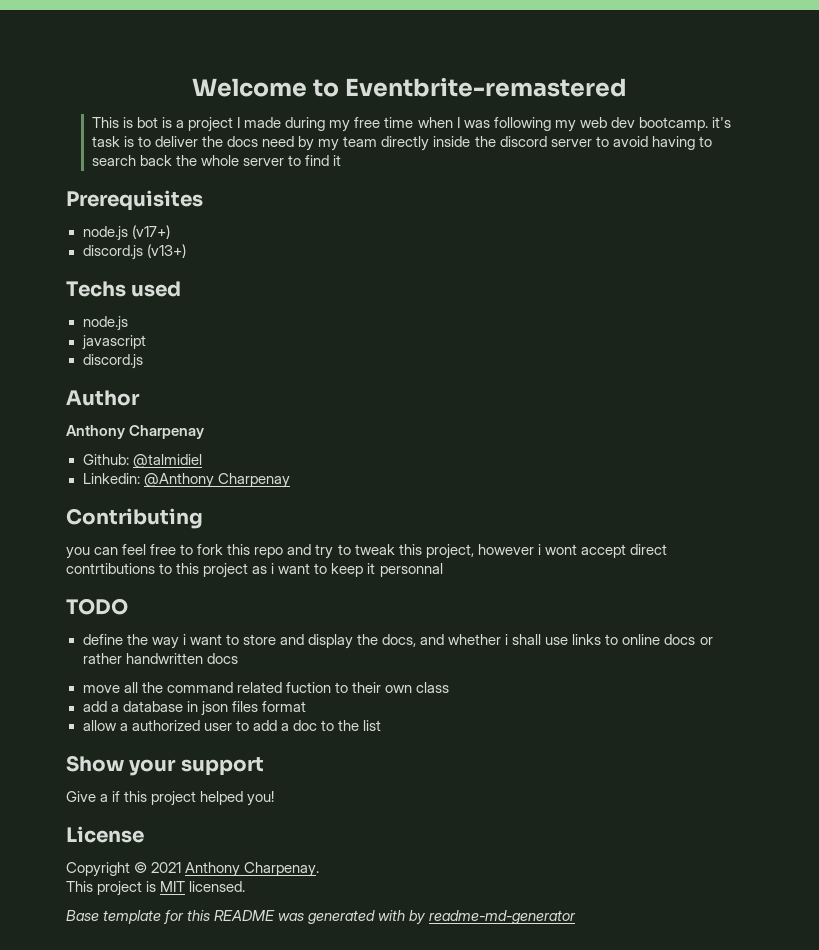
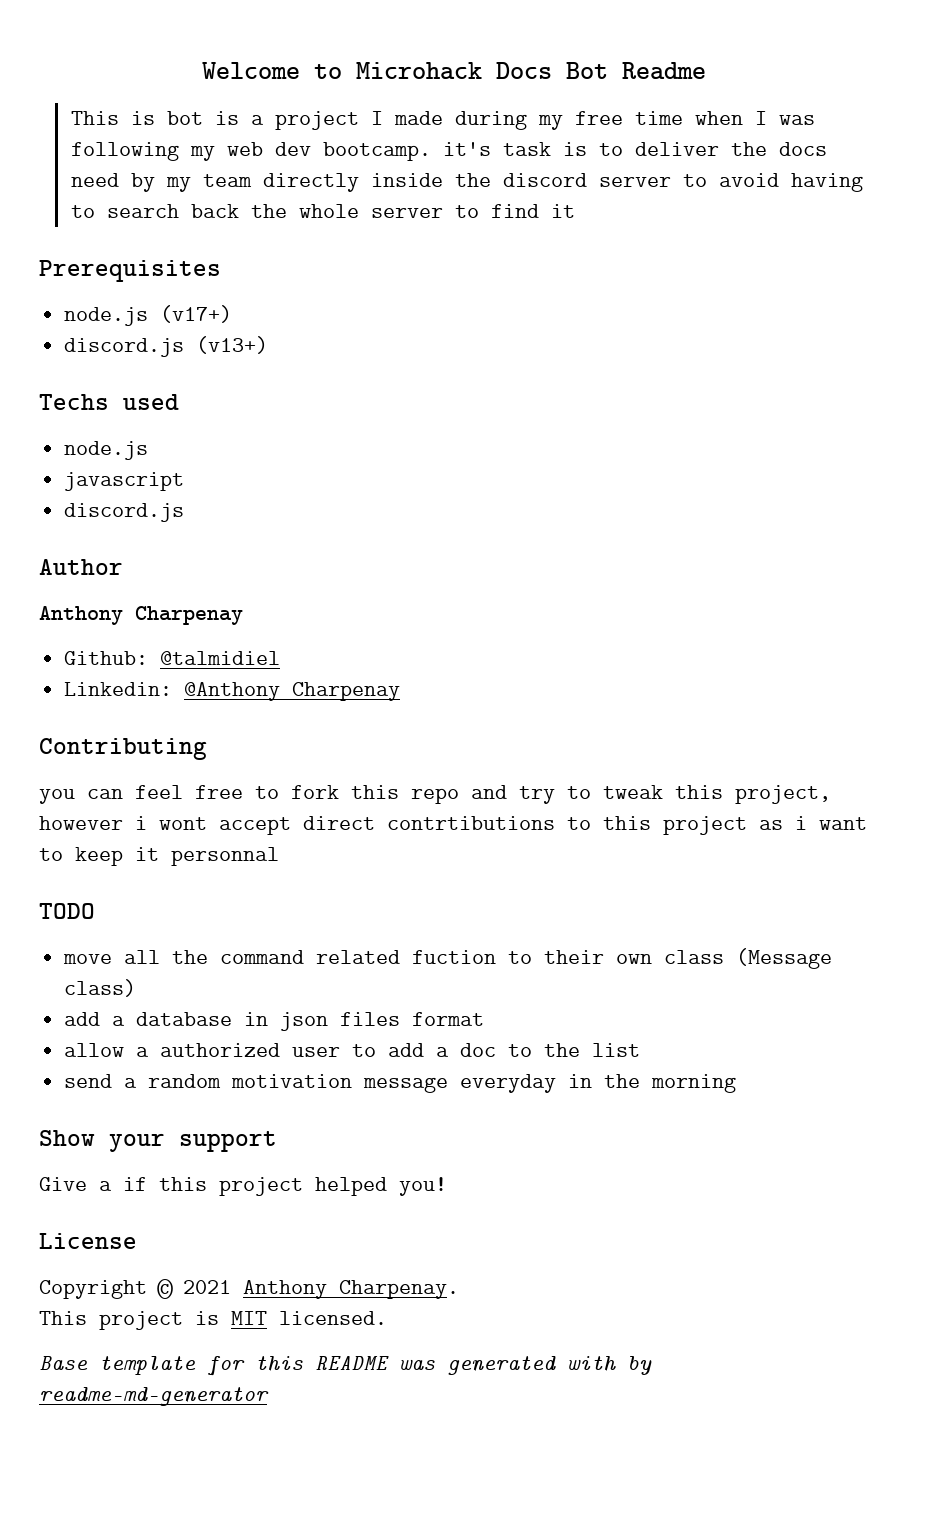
- Welcome to Eventbrite-remastered
+ Welcome to Microhack Docs Bot Readme
- define the way i want to store and display the docs, and whether i shall use links to online docs or rather handwritten docs
- move all the command related fuction to their own class
+ move all the command related fuction to their own class (Message class)
+ send a random motivation message everyday in the morning

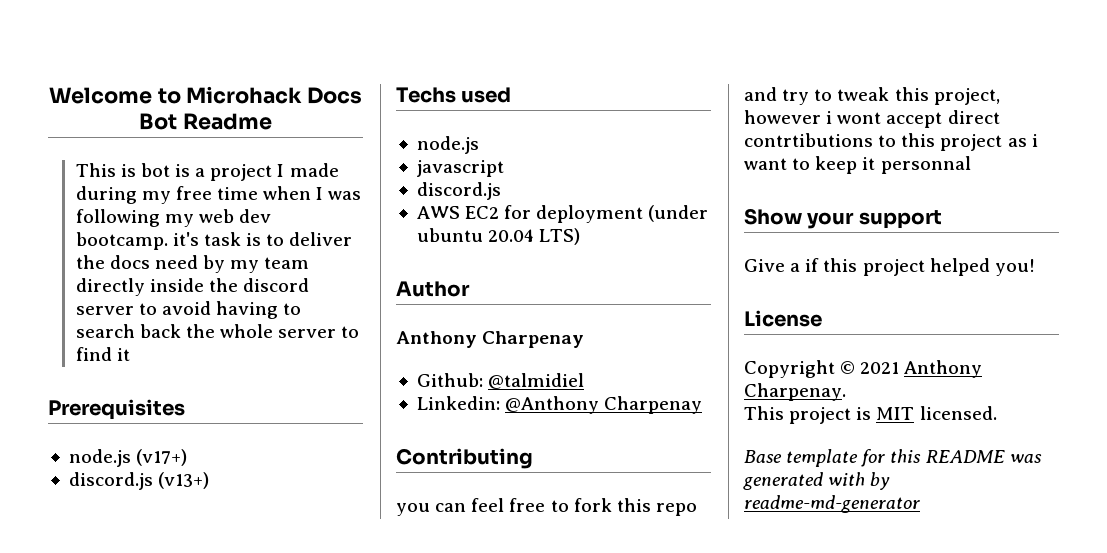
+ AWS EC2 for deployment (under ubuntu 20.04 LTS)
- TODO
- move all the command related fuction to their own class (Message class)
- add a database in json files format
- allow a authorized user to add a doc to the list
- send a random motivation message everyday in the morning

